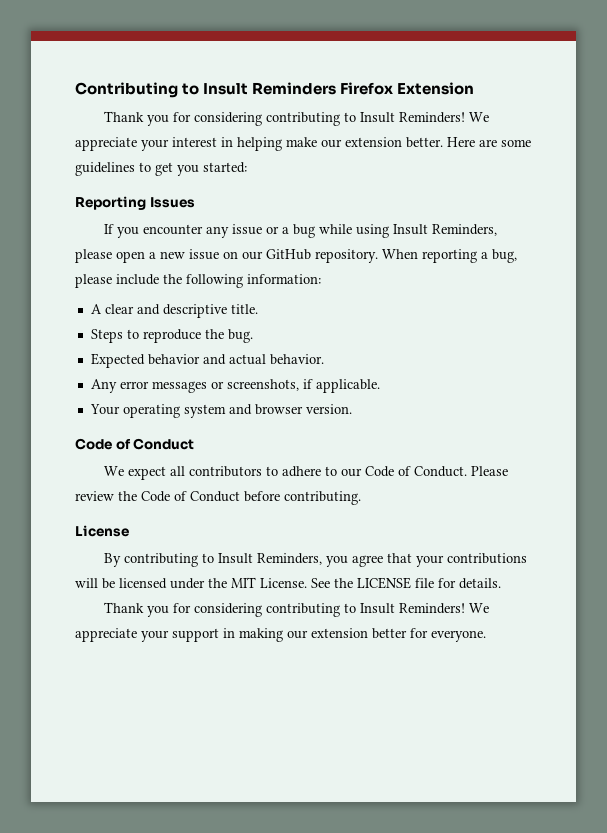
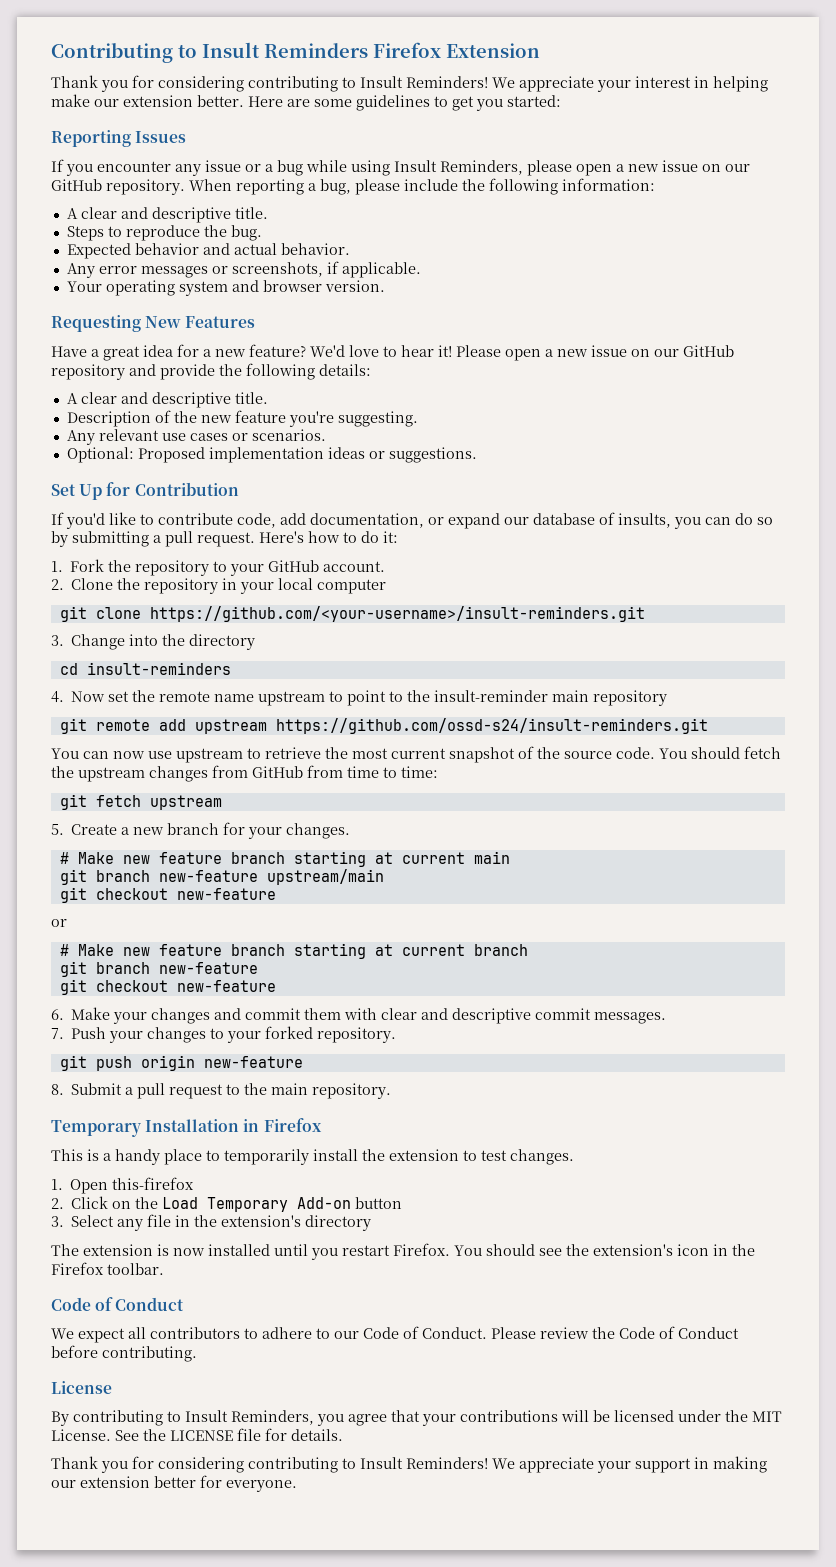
+ Requesting New Features
+ Have a great idea for a new feature? We'd love to hear it! Please open a new issue on our GitHub repository and provide the following details:
+ A clear and descriptive title.
+ Description of the new feature you're suggesting.
+ Any relevant use cases or scenarios.
+ Optional: Proposed implementation ideas or suggestions.
+ Set Up for Contribution
+ If you'd like to contribute code, add documentation, or expand our database of insults, you can do so by submitting a pull request. Here's how to do it:
+ 1. Fork the repository to your GitHub account.
+ 2. Clone the repository in your local computer
+ git clone https://github.com/<your-username>/insult-reminders.git
+ 3. Change into the directory
+ cd insult-reminders
+ 4. Now set the remote name upstream to point to the insult-reminder main repository
+ git remote add upstream https://github.com/ossd-s24/insult-reminders.git
+ You can now use upstream to retrieve the most current snapshot of the source code. You should fetch the upstream changes from GitHub from time to time:
+ git fetch upstream
+ 5. Create a new branch for your changes.
+ # Make new feature branch starting at current main
+ git branch new-feature upstream/main
+ git checkout new-feature
+ or
+ # Make new feature branch starting at current branch
+ git branch new-feature
+ git checkout new-feature
+ 6. Make your changes and commit them with clear and descriptive commit messages.
+ 7. Push your changes to your forked repository.
+ git push origin new-feature
+ 8. Submit a pull request to the main repository.
+ Temporary Installation in Firefox
+ This is a handy place to temporarily install the extension to test changes.
+ 1. Open this-firefox
+ 2. Click on the Load Temporary Add-on button
+ 3. Select any file in the extension's directory
+ The extension is now installed until you restart Firefox. You should see the extension's icon in the Firefox toolbar.

